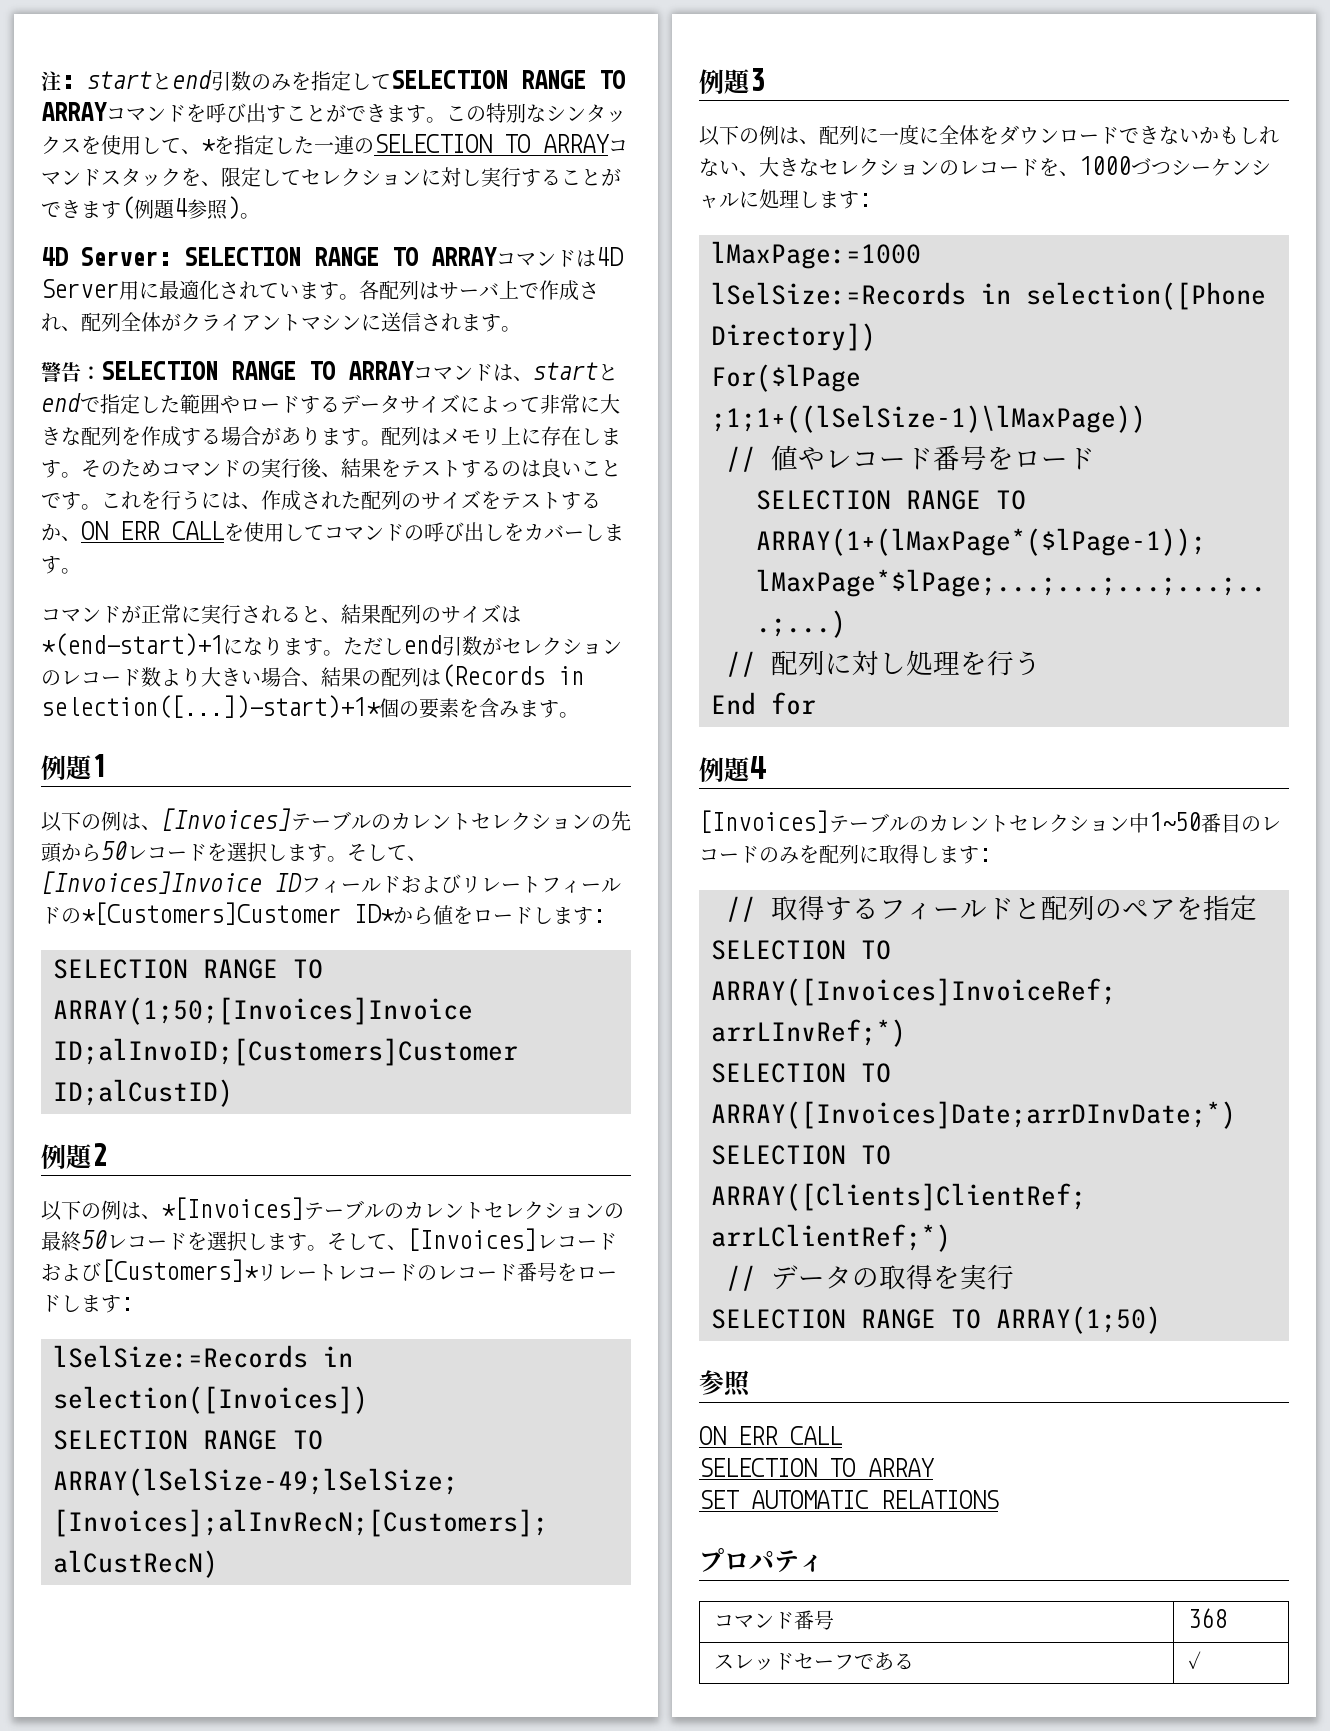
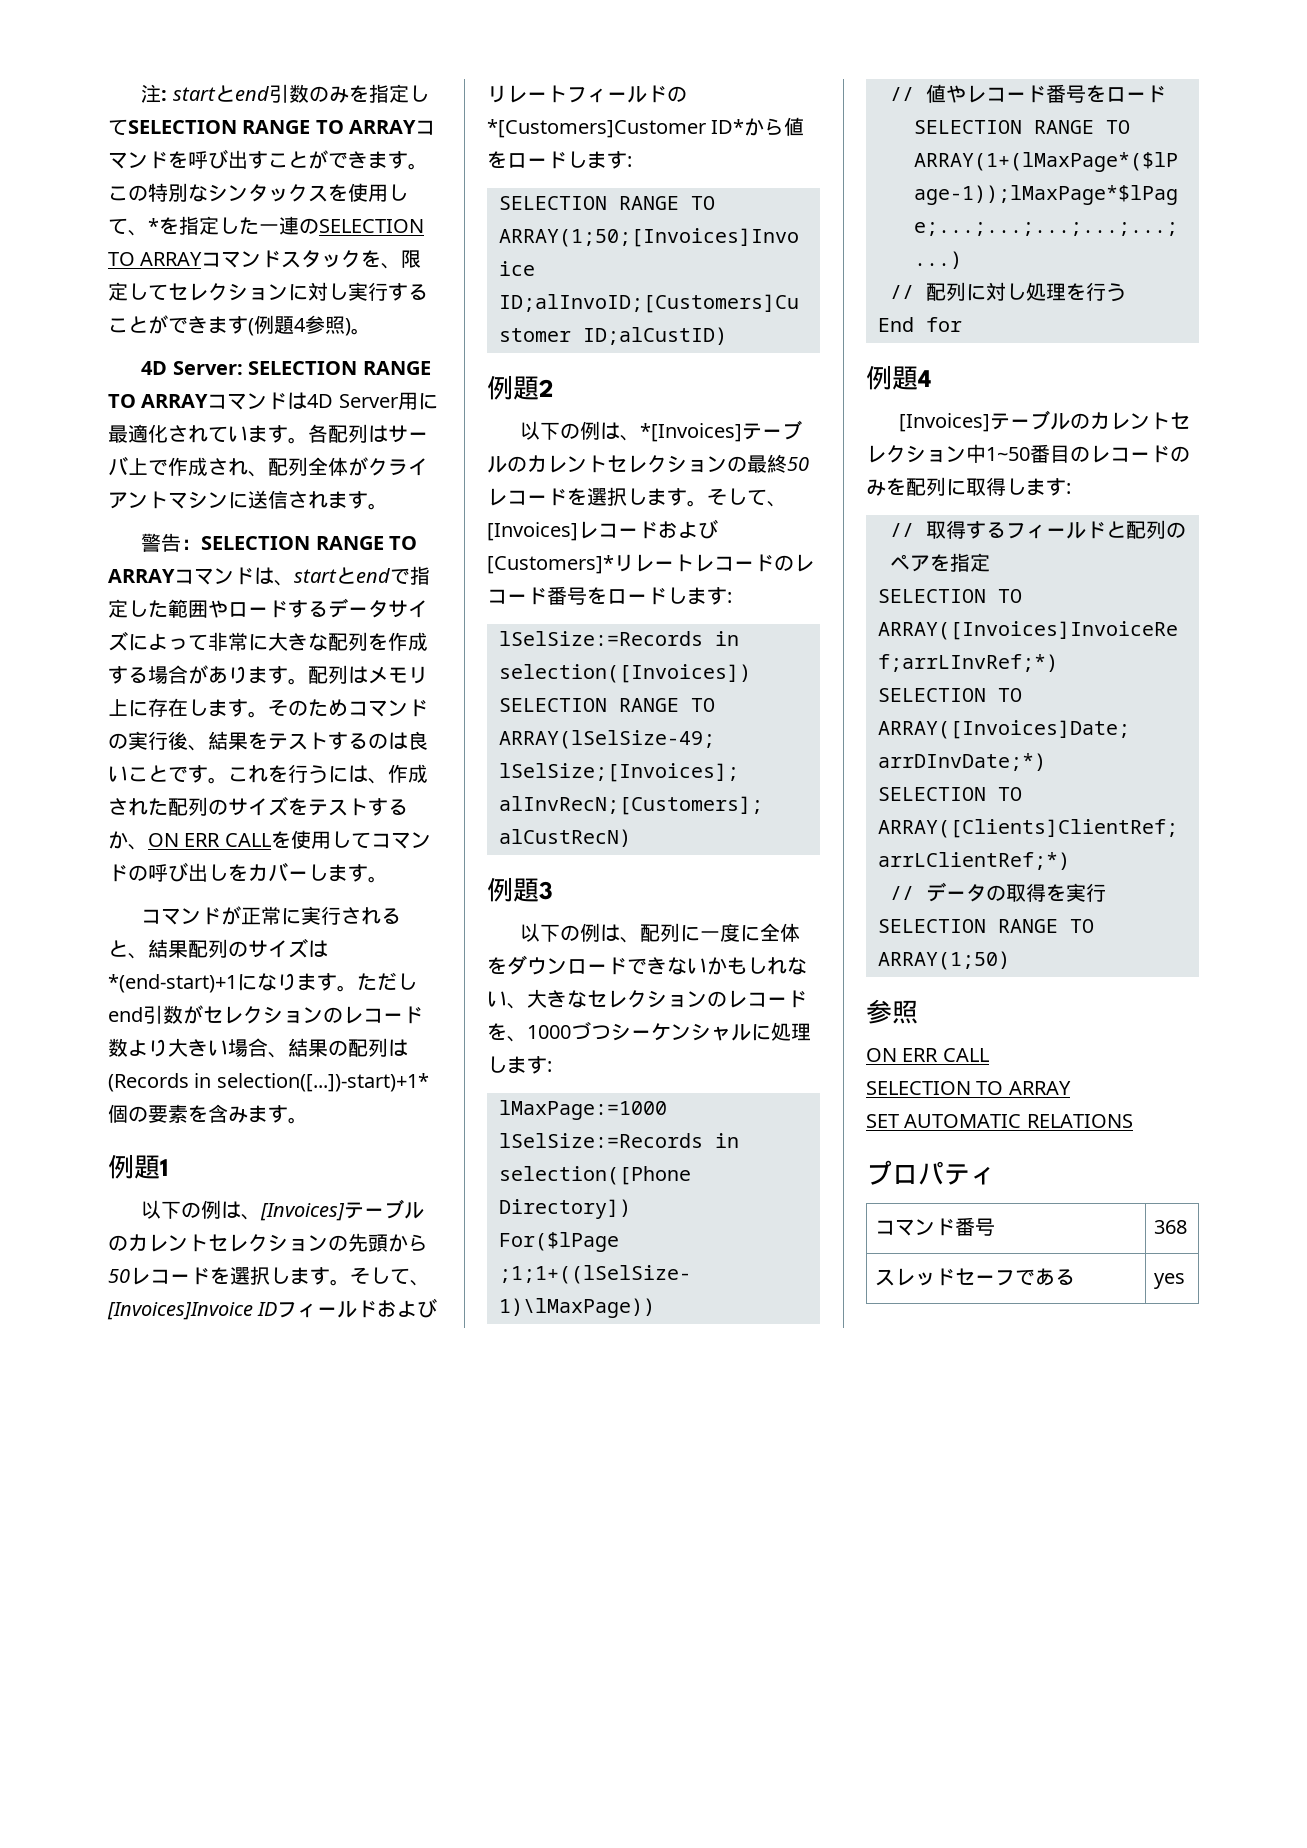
- スレッドセーフである | ✓
+ スレッドセーフである | yes

